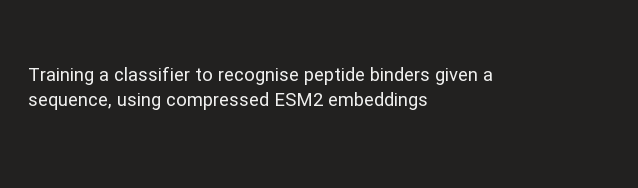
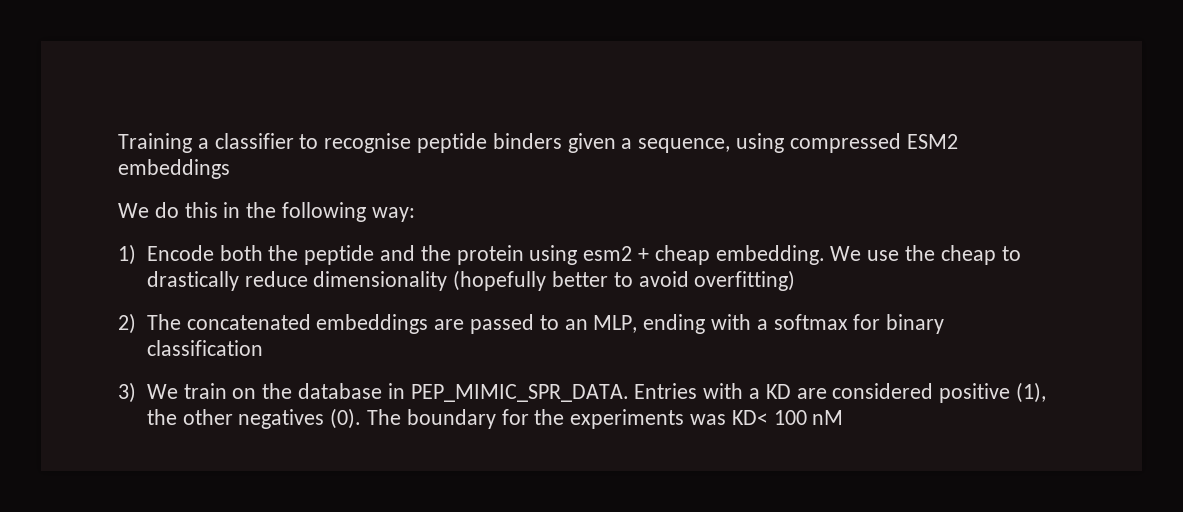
+ We do this in the following way:
+ 1) Encode both the peptide and the protein using esm2 + cheap embedding. We use the cheap to drastically reduce dimensionality (hopefully better to avoid overfitting)
+ 2) The concatenated embeddings are passed to an MLP, ending with a softmax for binary classification
+ 3) We train on the database in PEP_MIMIC_SPR_DATA. Entries with a KD are considered positive (1), the other negatives (0). The boundary for the experiments was KD< 100 nM

